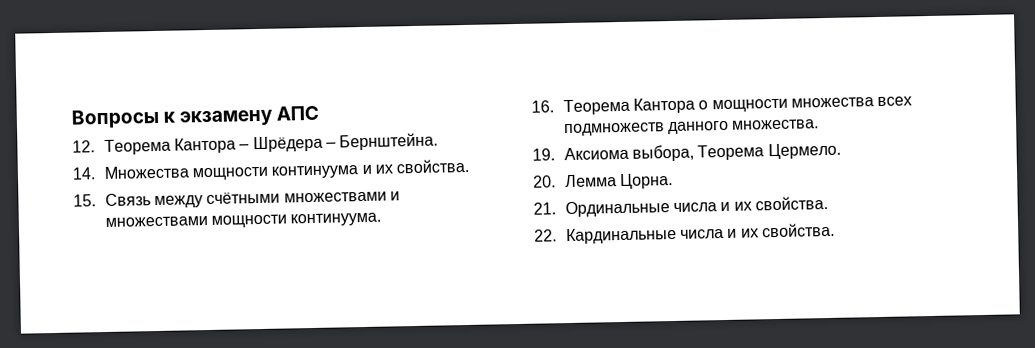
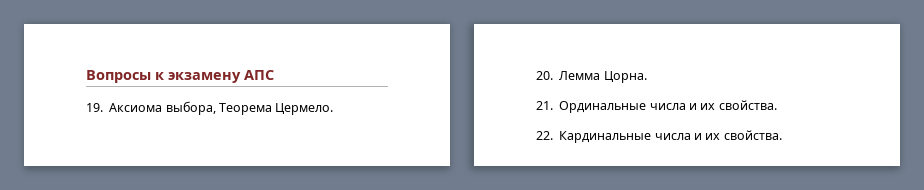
- 12. Теорема Кантора – Шрёдера – Бернштейна.
- 14. Множества мощности континуума и их свойства.
- 15. Связь между счётными множествами и множествами мощности континуума.
- 16. Теорема Кантора о мощности множества всех подмножеств данного множества.

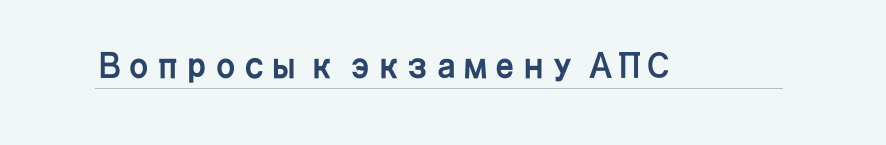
- 19. Аксиома выбора, Теорема Цермело.
- 20. Лемма Цорна.
- 21. Ординальные числа и их свойства.
- 22. Кардинальные числа и их свойства.

